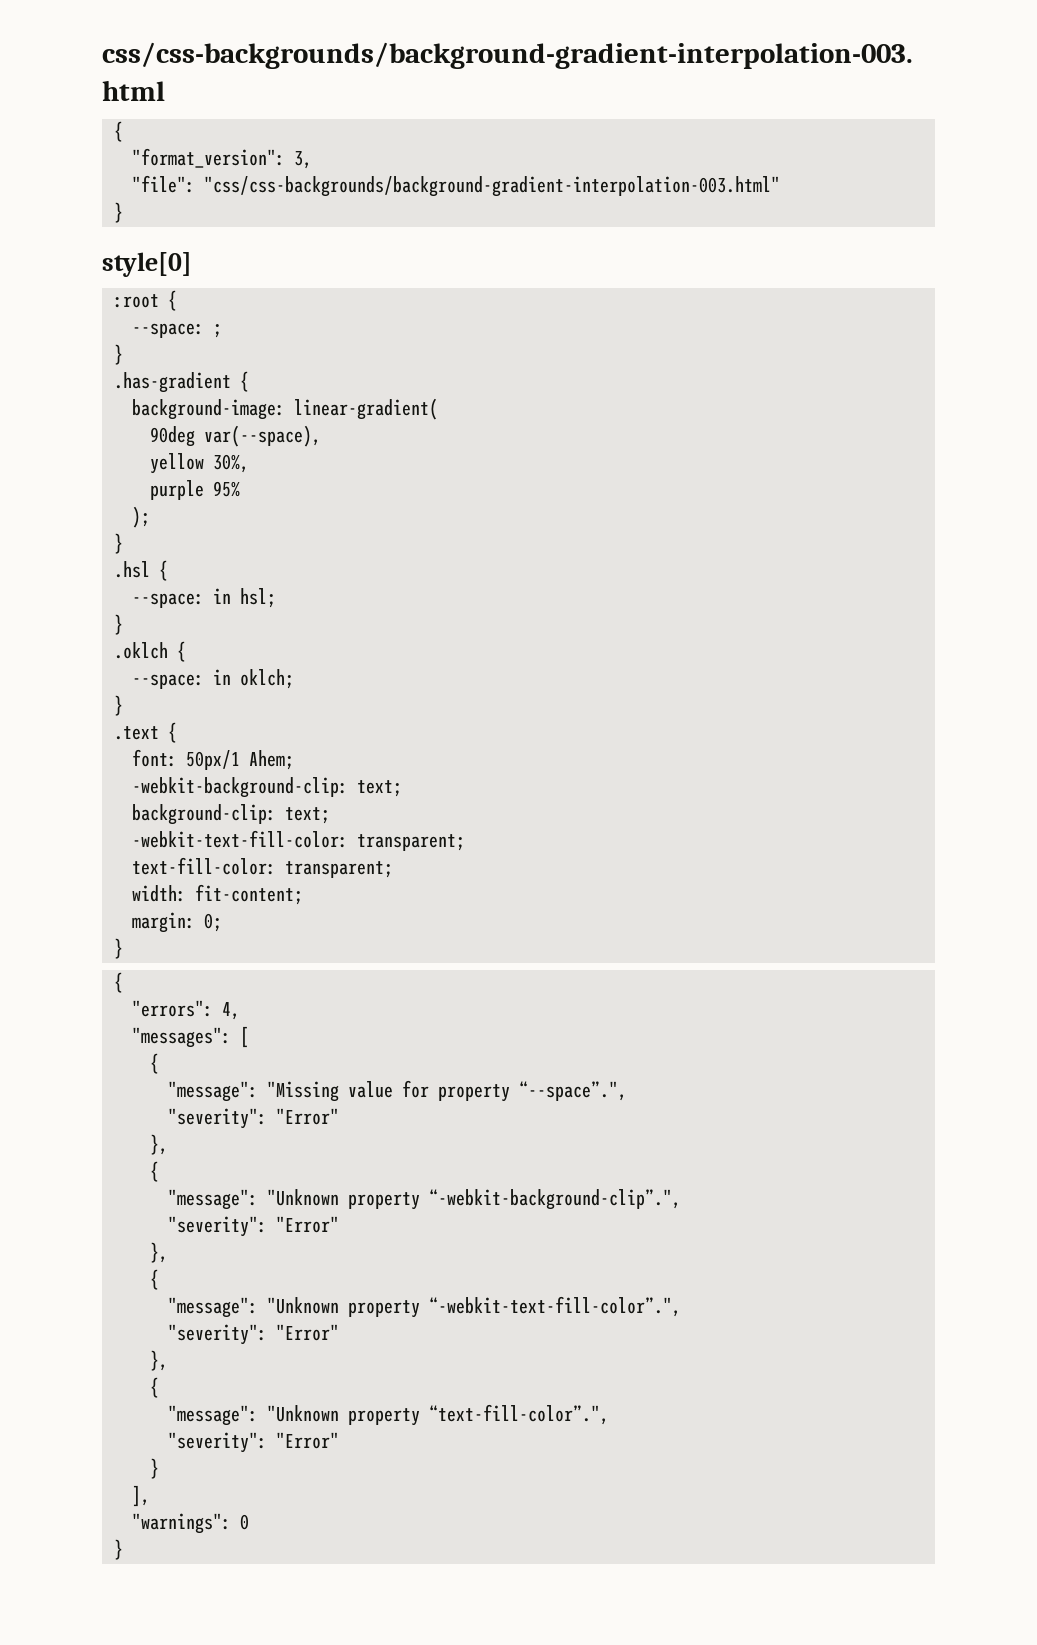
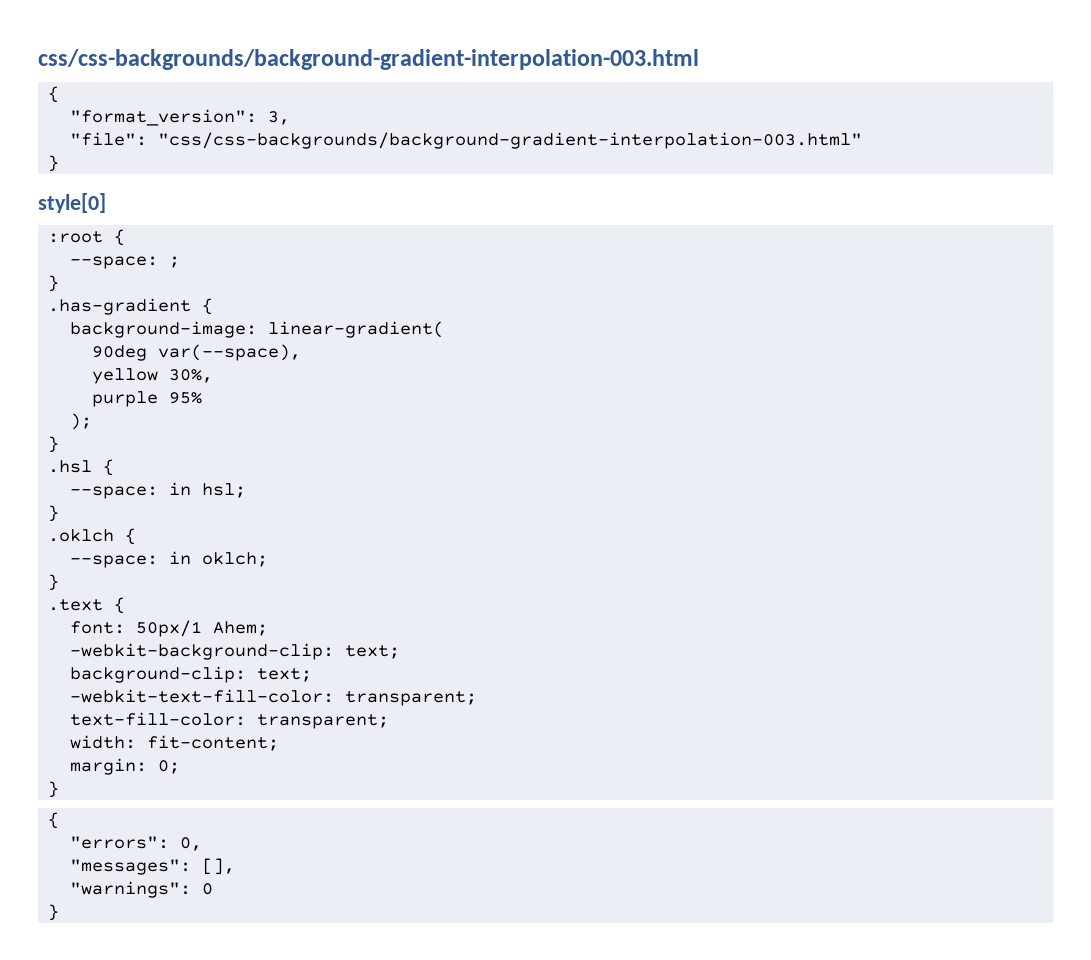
- "errors": 4,
+ "errors": 0,
- "messages": [
- {
- "message": "Missing value for property “--space”.",
- "severity": "Error"
- },
- {
- "message": "Unknown property “-webkit-background-clip”.",
- "severity": "Error"
- },
- {
- "message": "Unknown property “-webkit-text-fill-color”.",
- "severity": "Error"
- },
- {
- "message": "Unknown property “text-fill-color”.",
- "severity": "Error"
- }
- ],
+ "messages": [],

